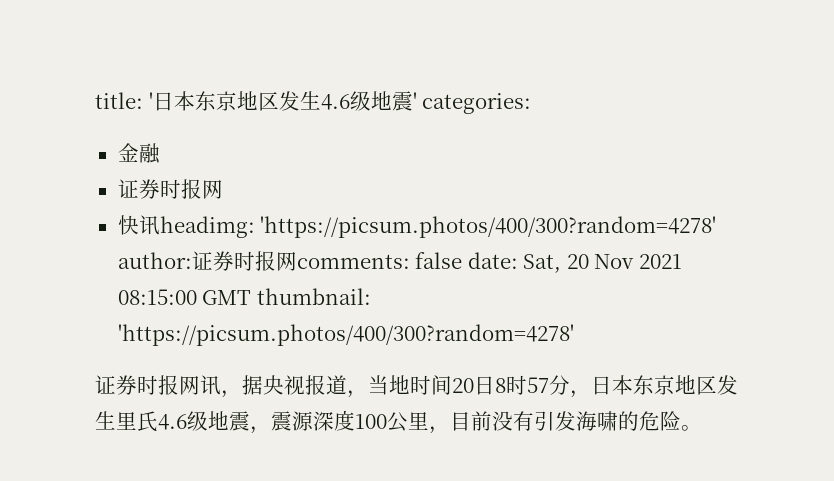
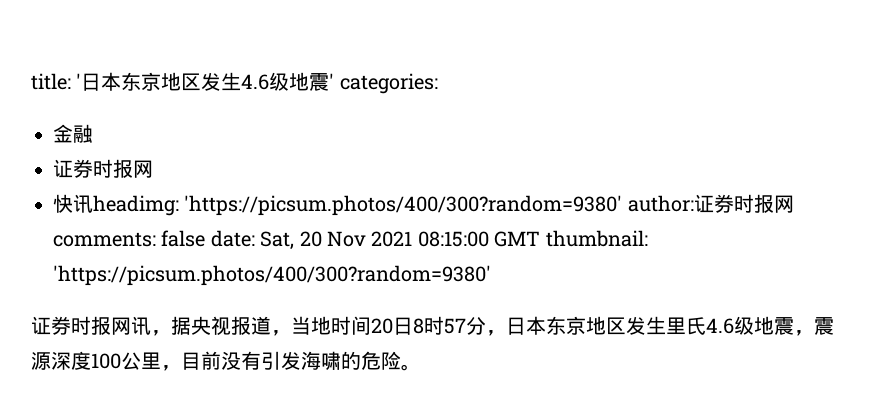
- 快讯headimg: 'https://picsum.photos/400/300?random=4278' author:证券时报网comments: false date: Sat, 20 Nov 2021 08:15:00 GMT thumbnail: 'https://picsum.photos/400/300?random=4278'
+ 快讯headimg: 'https://picsum.photos/400/300?random=9380' author:证券时报网comments: false date: Sat, 20 Nov 2021 08:15:00 GMT thumbnail: 'https://picsum.photos/400/300?random=9380'

